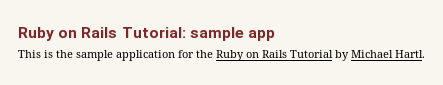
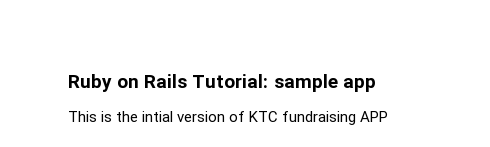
- This is the sample application for the Ruby on Rails Tutorial by Michael Hartl.
+ This is the intial version of KTC fundraising APP

